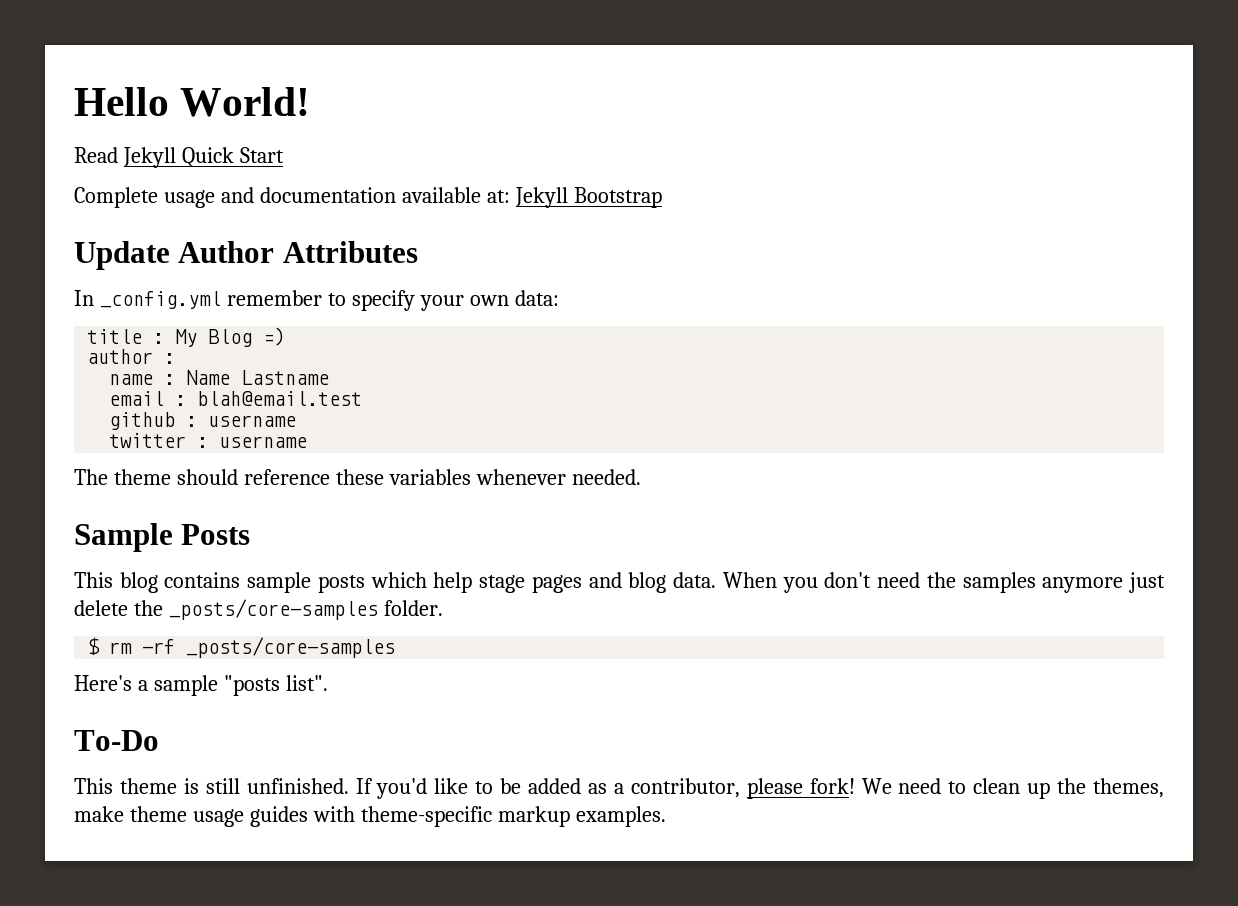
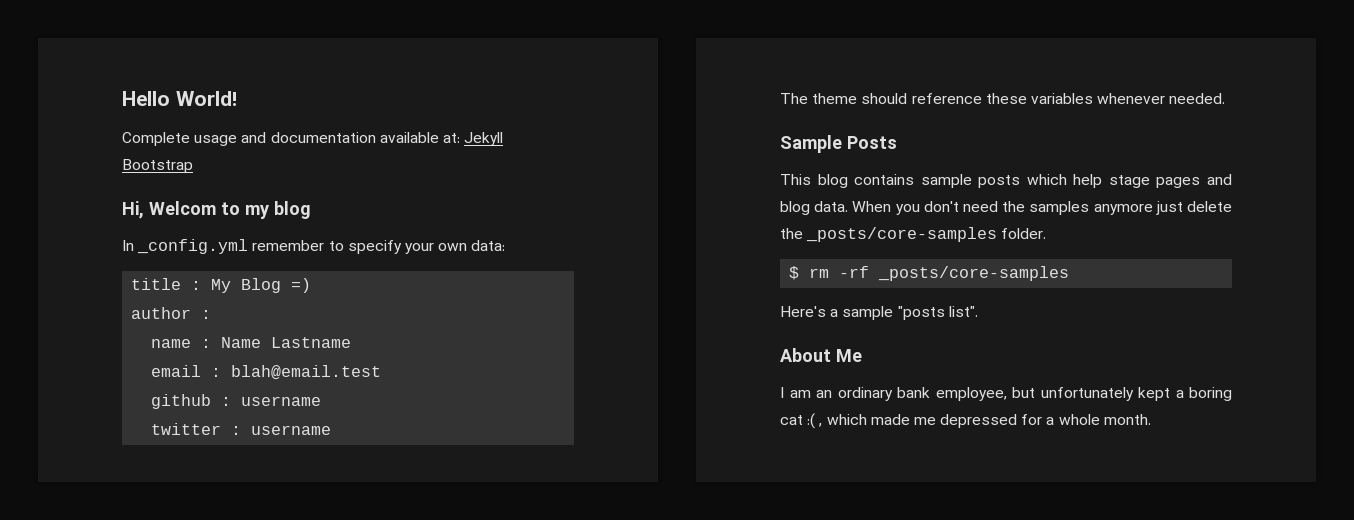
- Read Jekyll Quick Start
- Update Author Attributes
+ Hi, Welcom to my blog
- To-Do
- This theme is still unfinished. If you'd like to be added as a contributor, please fork! We need to clean up the themes, make theme usage guides with theme-specific markup examples.
+ About Me
+ I am an ordinary bank employee, but unfortunately kept a boring cat :( , which made me depressed for a whole month.

